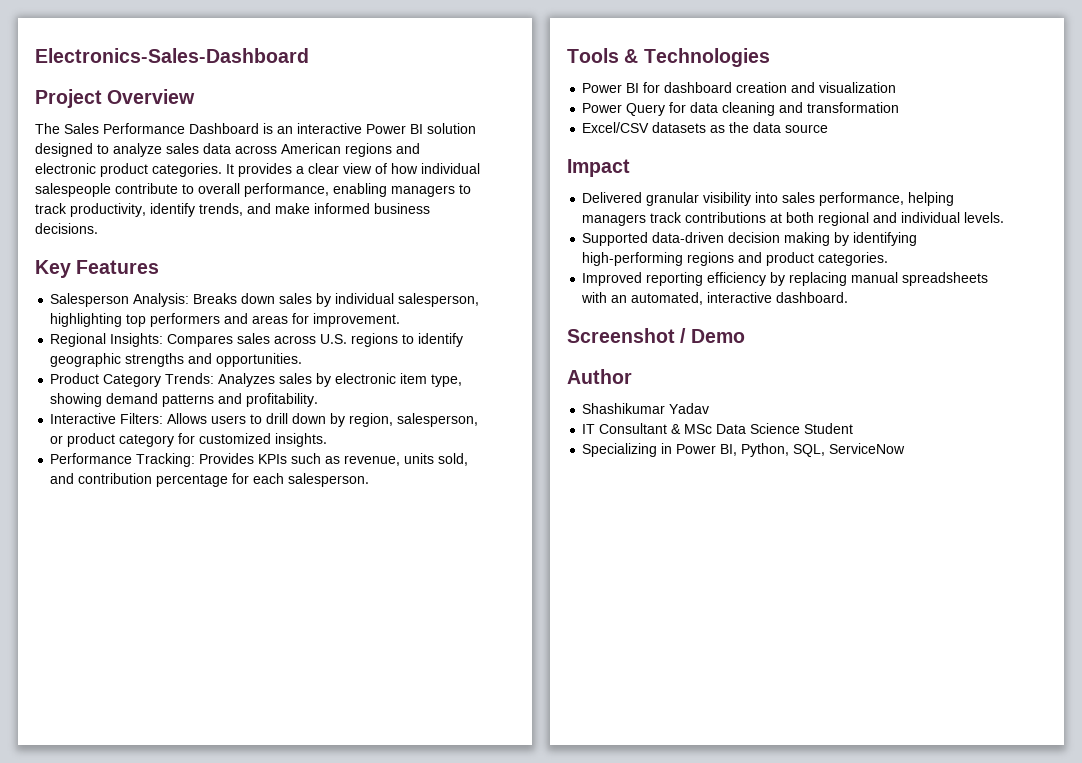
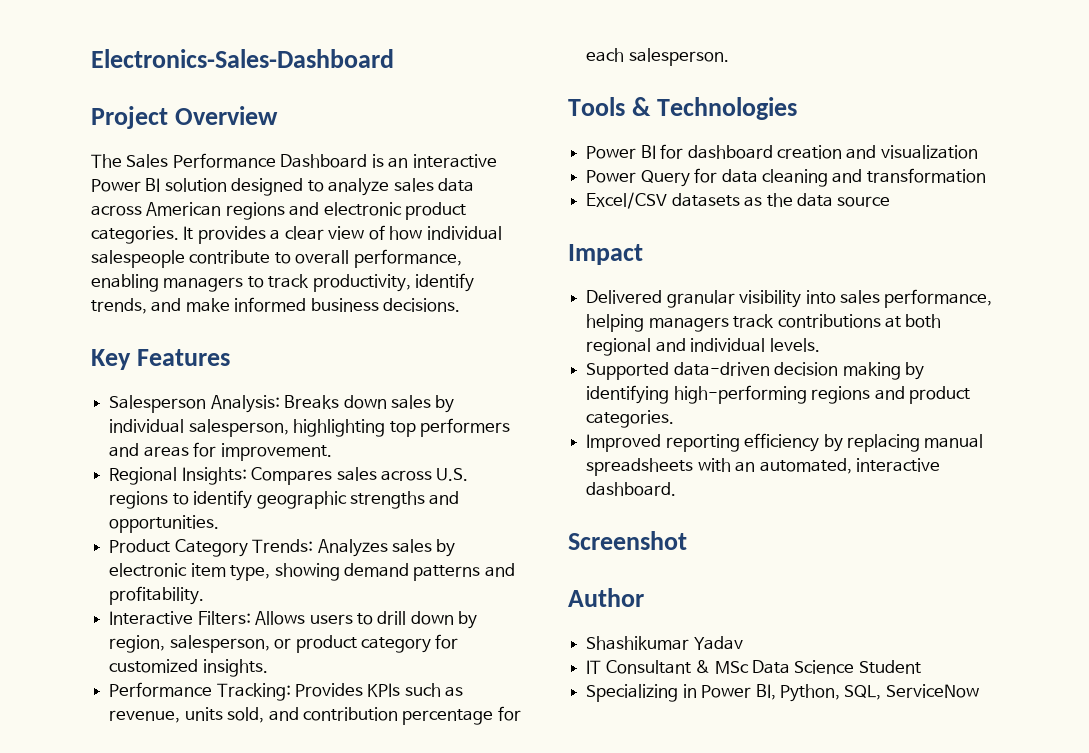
- Screenshot / Demo
+ Screenshot

